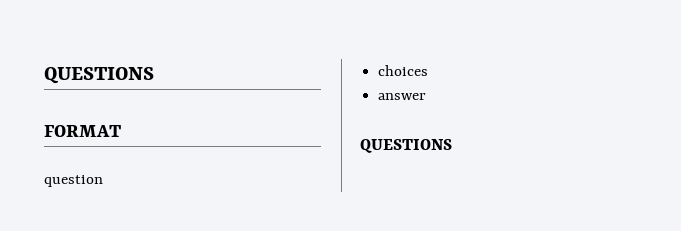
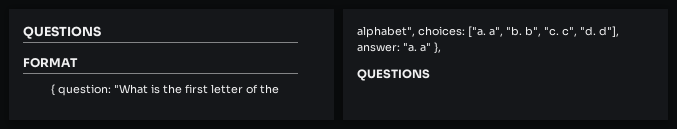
- question
- choices
- answer
+ { question: "What is the first letter of the alphabet", choices: ["a. a", "b. b", "c. c", "d. d"], answer: "a. a" },

